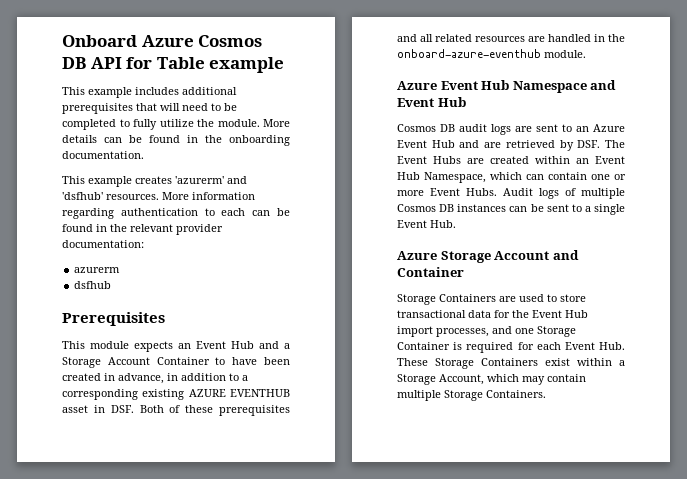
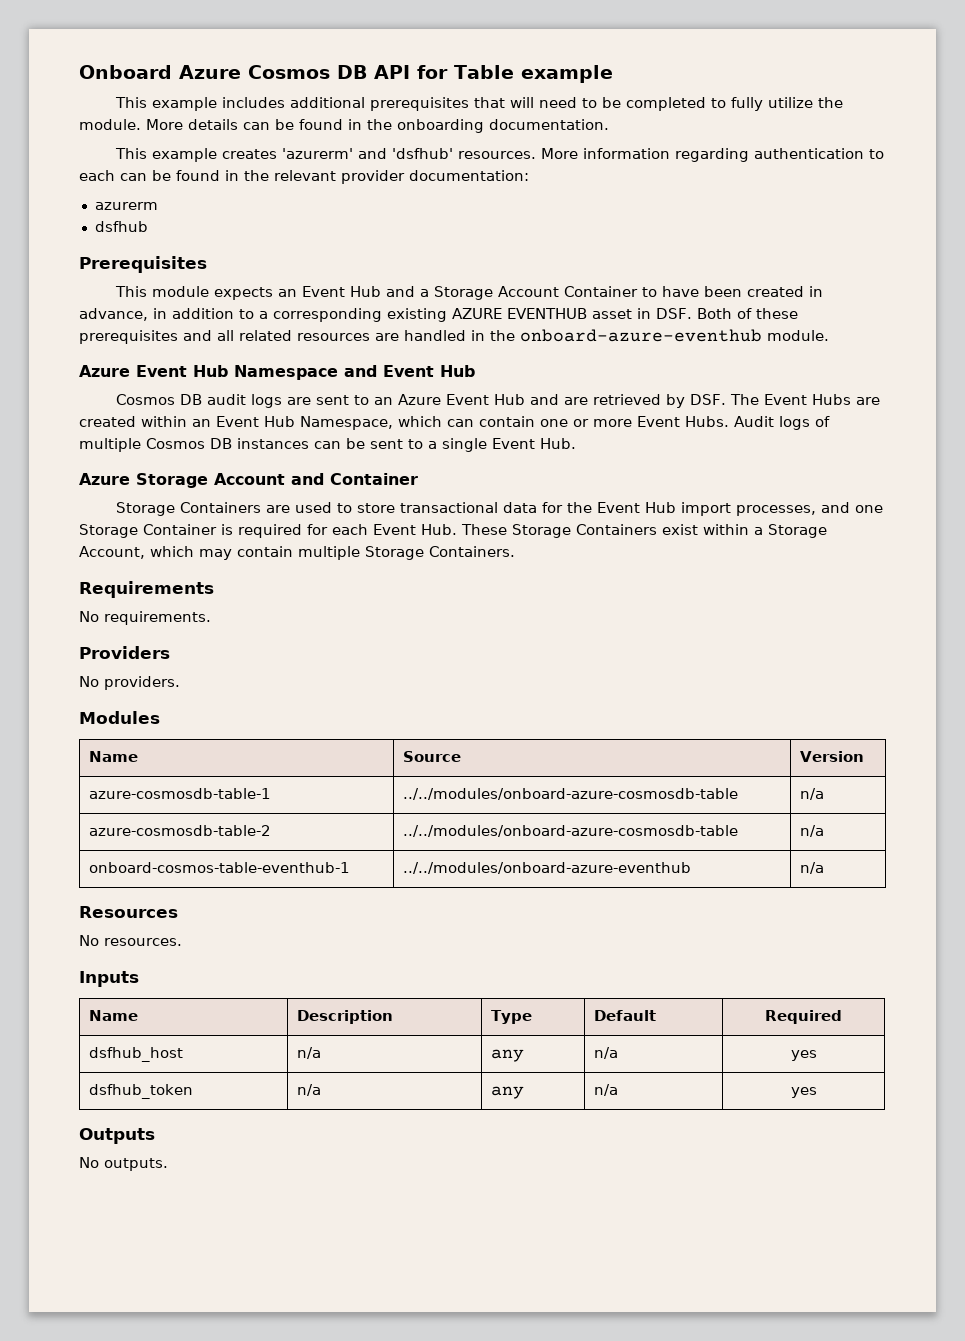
+ Requirements
+ No requirements.
+ Providers
+ No providers.
+ Modules
+ Name | Source | Version
+ azure-cosmosdb-table-1 | ../../modules/onboard-azure-cosmosdb-table | n/a
+ azure-cosmosdb-table-2 | ../../modules/onboard-azure-cosmosdb-table | n/a
+ onboard-cosmos-table-eventhub-1 | ../../modules/onboard-azure-eventhub | n/a
+ Resources
+ No resources.
+ Inputs
+ Name | Description | Type | Default | Required
+ dsfhub_host | n/a | any | n/a | yes
+ dsfhub_token | n/a | any | n/a | yes
+ Outputs
+ No outputs.

